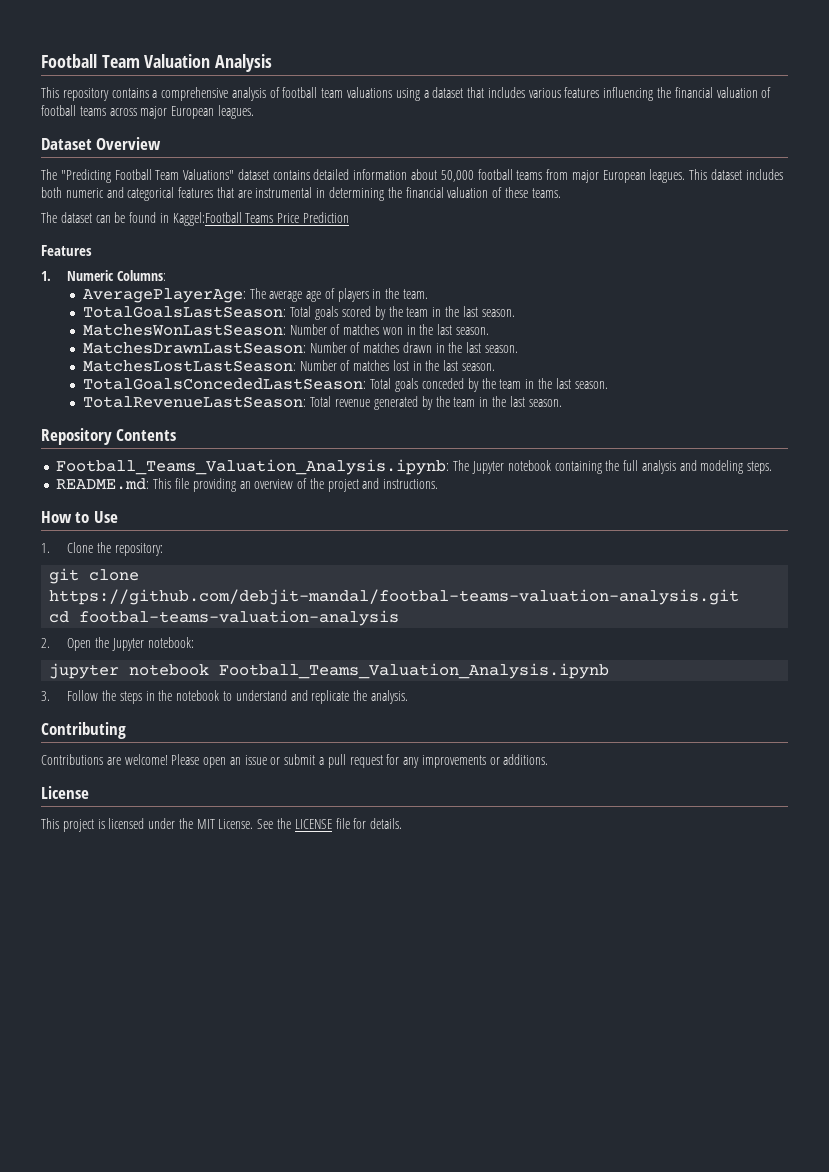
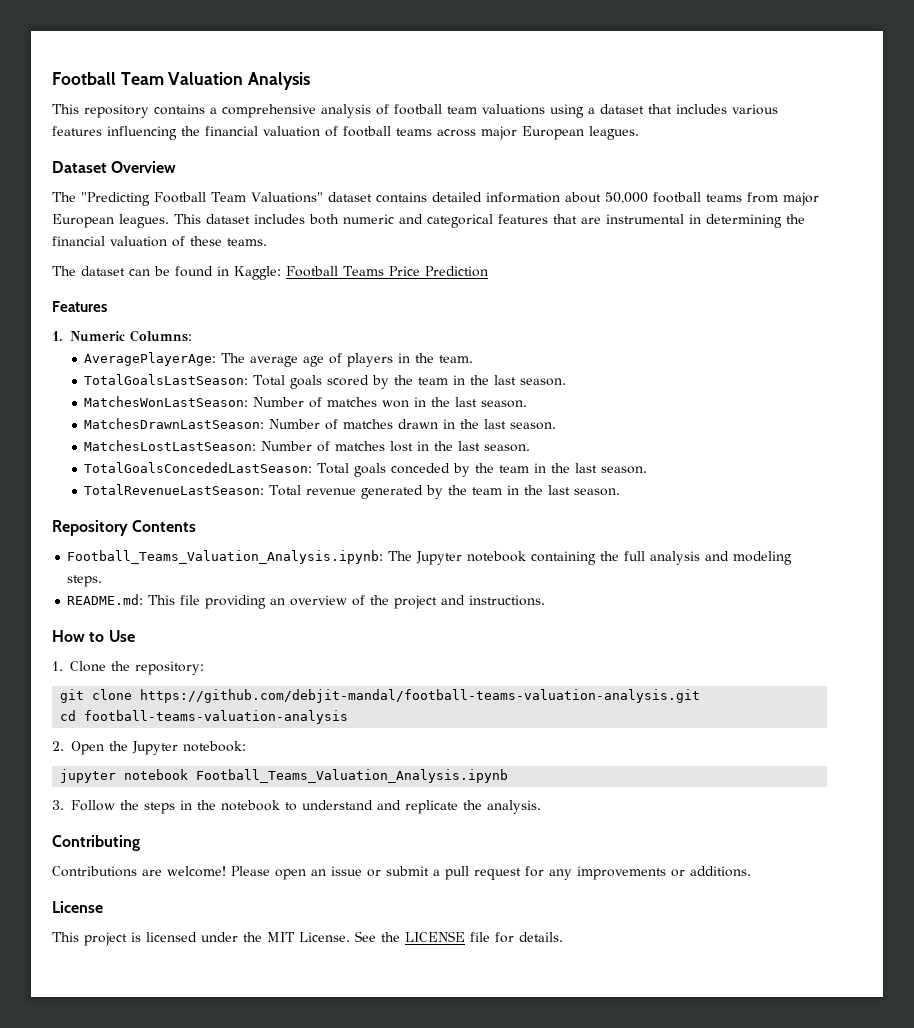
- The dataset can be found in Kaggel:Football Teams Price Prediction
+ The dataset can be found in Kaggle: Football Teams Price Prediction
- git clone https://github.com/debjit-mandal/footbal-teams-valuation-analysis.git
+ git clone https://github.com/debjit-mandal/football-teams-valuation-analysis.git
- cd footbal-teams-valuation-analysis
+ cd football-teams-valuation-analysis

